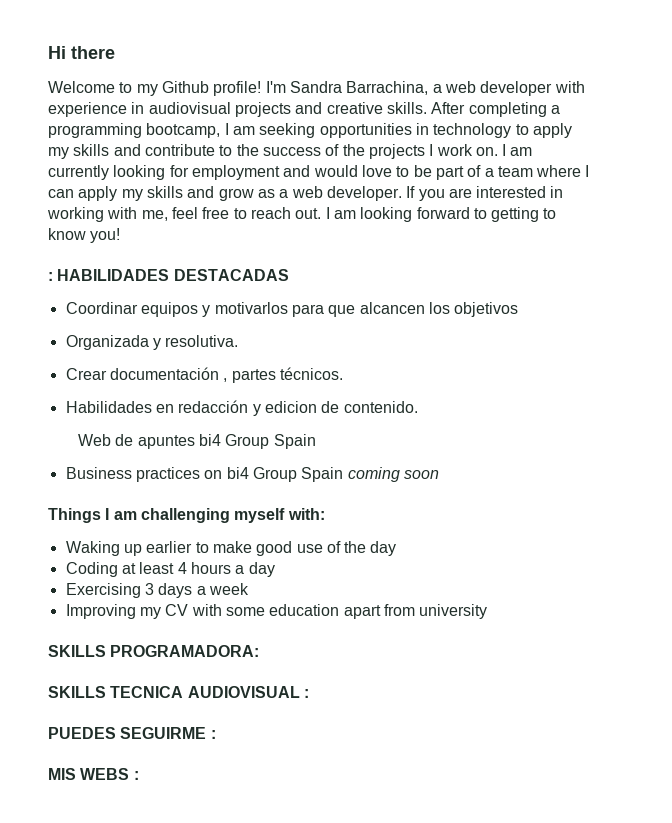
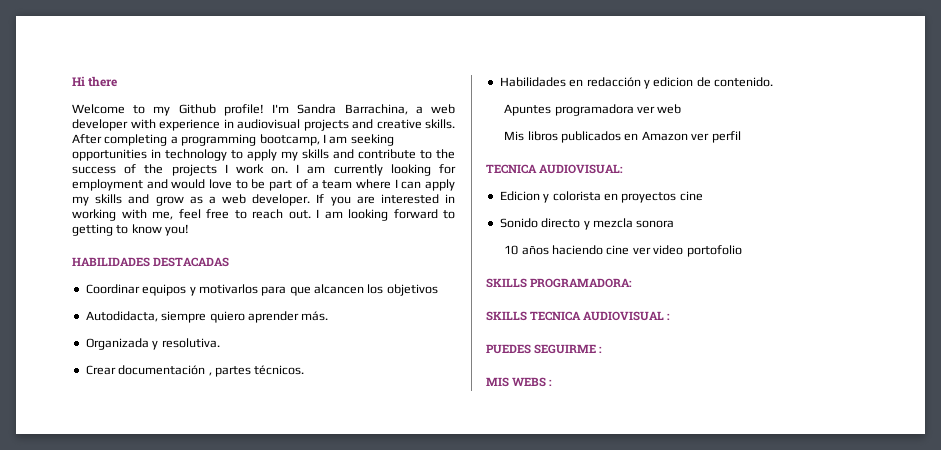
- : HABILIDADES DESTACADAS
+ HABILIDADES DESTACADAS
+ Autodidacta, siempre quiero aprender más.
- Web de apuntes bi4 Group Spain
- Business practices on bi4 Group Spain coming soon
- Things I am challenging myself with:
- Waking up earlier to make good use of the day
- Coding at least 4 hours a day
- Exercising 3 days a week
- Improving my CV with some education apart from university
+ Apuntes programadora ver web
+ Mis libros publicados en Amazon ver perfil
+ TECNICA AUDIOVISUAL:
+ Edicion y colorista en proyectos cine
+ Sonido directo y mezcla sonora
+ 10 años haciendo cine ver video portofolio

